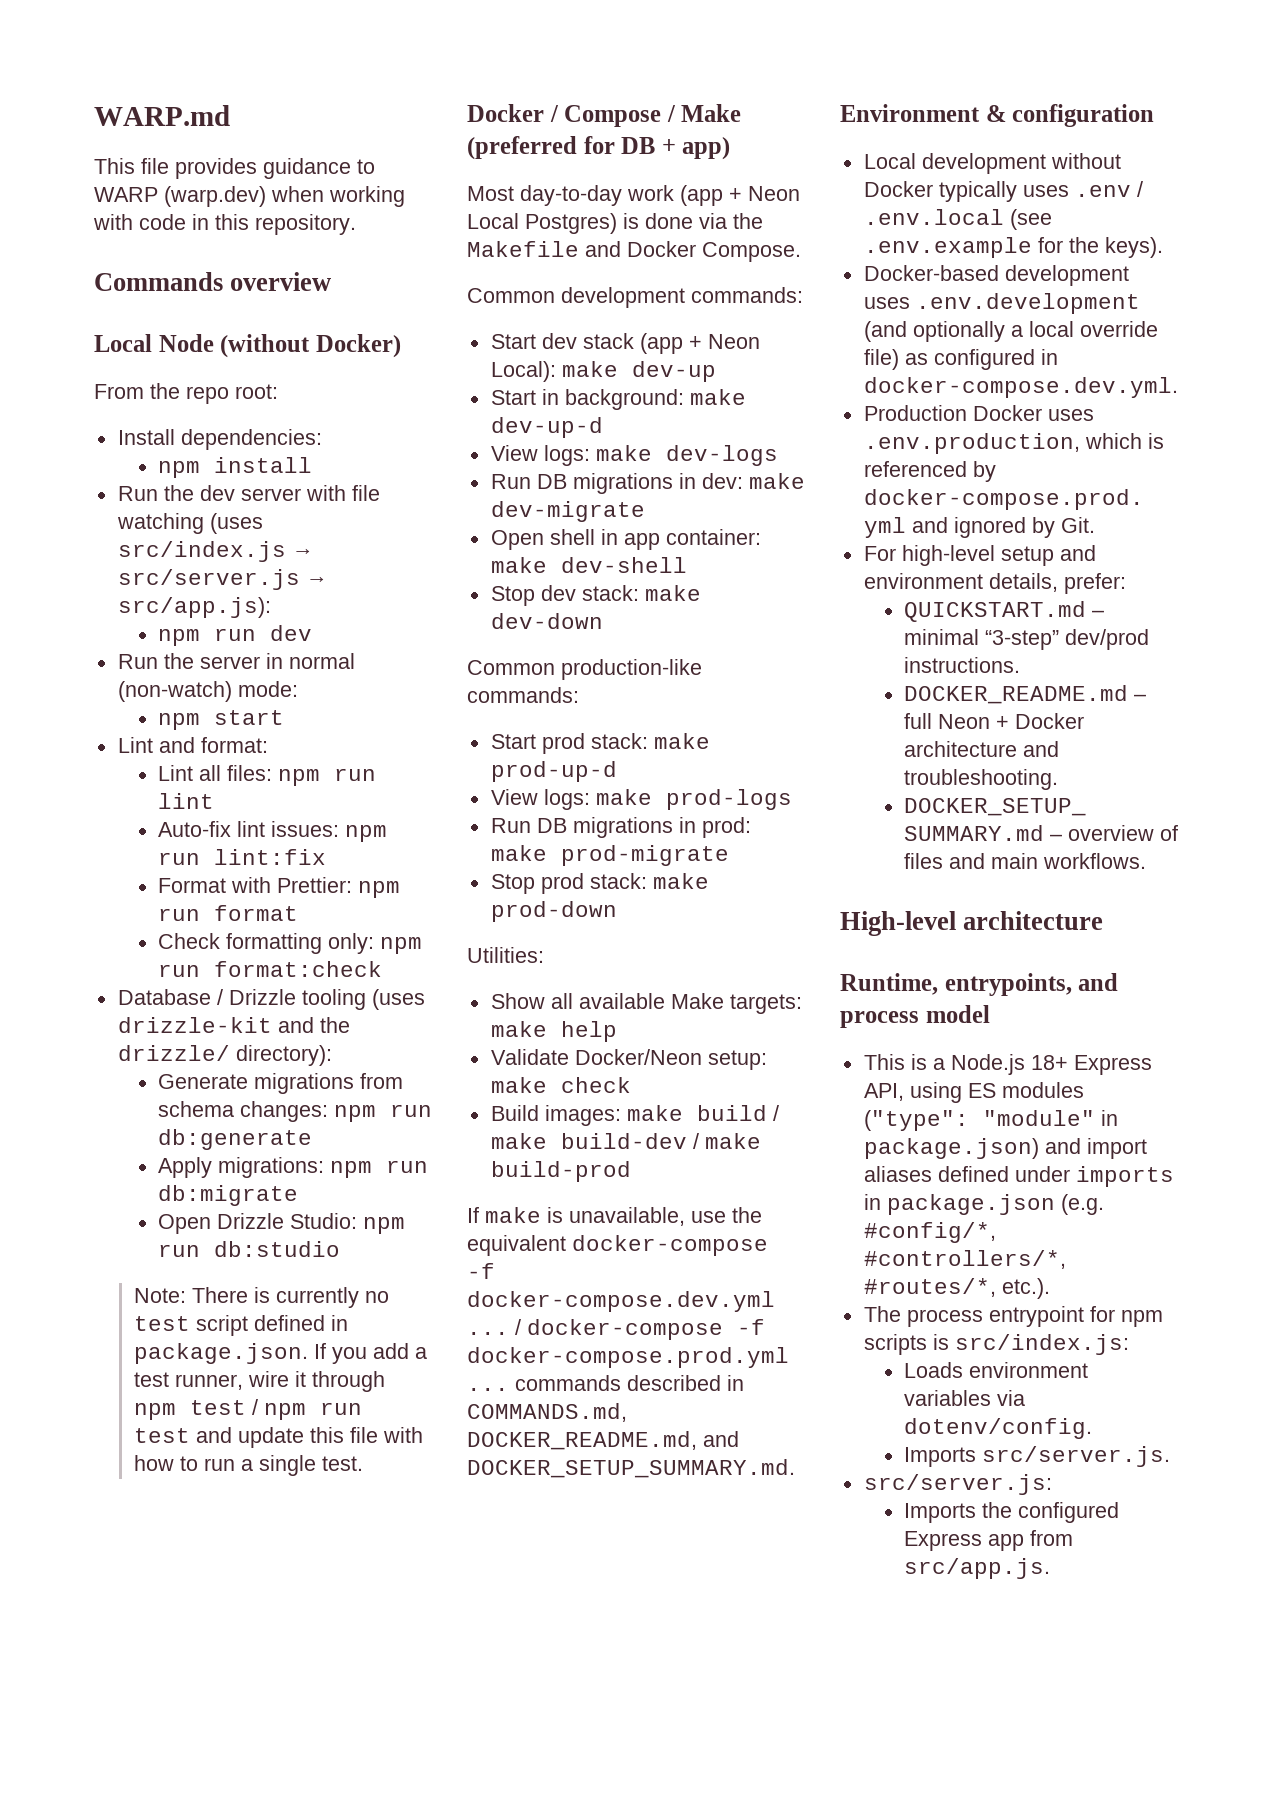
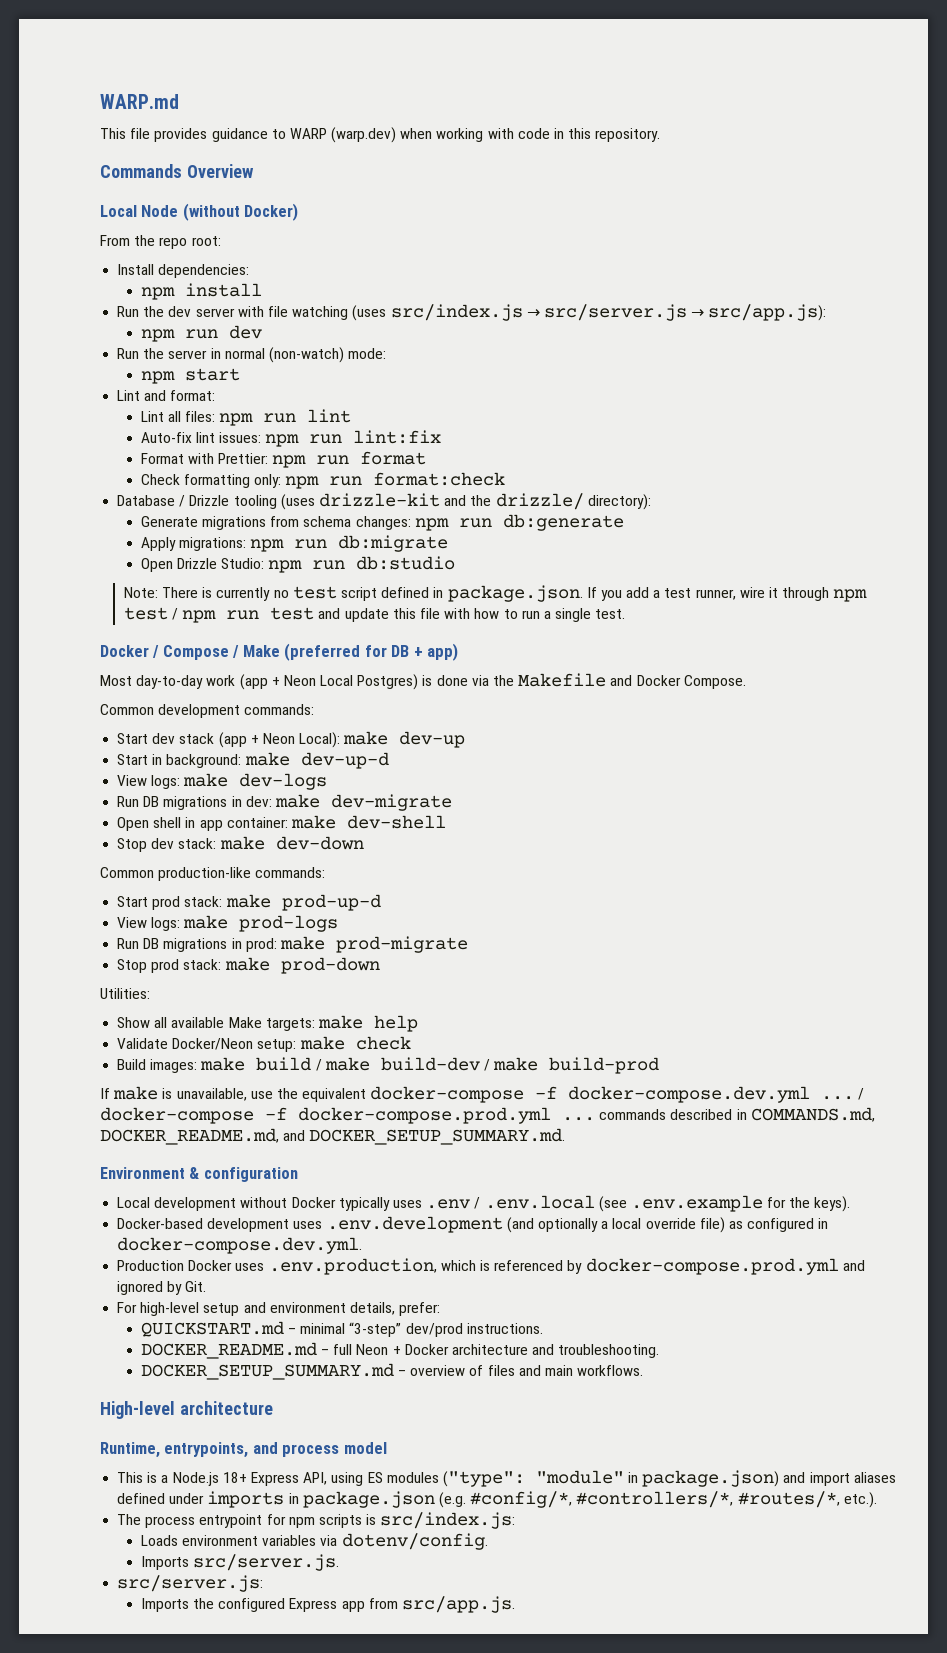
- Commands overview
+ Commands Overview

